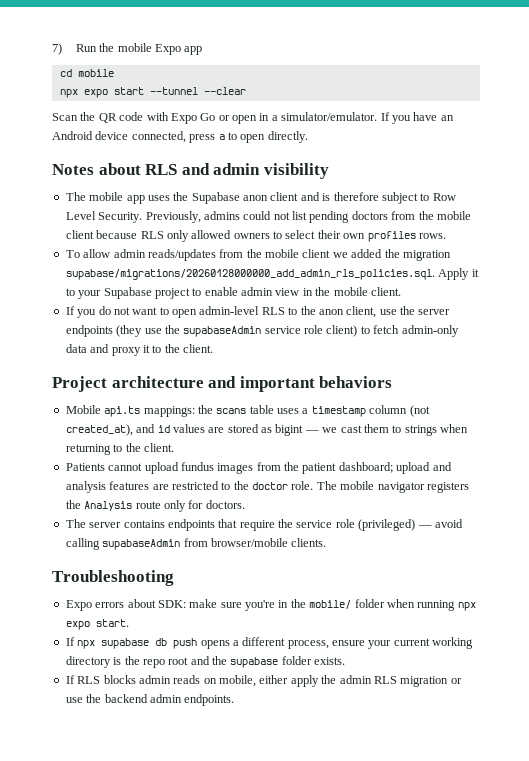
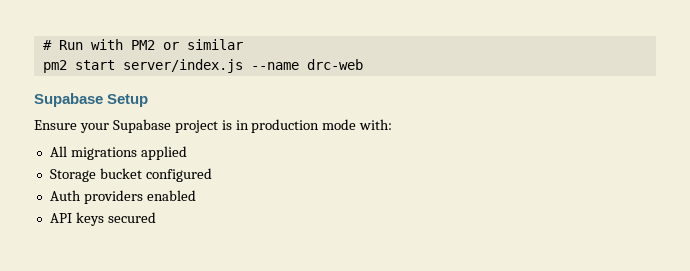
- 7) Run the mobile Expo app
- cd mobile
- npx expo start --tunnel --clear
- Scan the QR code with Expo Go or open in a simulator/emulator. If you have an Android device connected, press a to open directly.
- Notes about RLS and admin visibility
- The mobile app uses the Supabase anon client and is therefore subject to Row Level Security. Previously, admins could not list pending doctors from the mobile client because RLS only allowed owners to select their own profiles rows.
- To allow admin reads/updates from the mobile client we added the migration supabase/migrations/20260128000000_add_admin_rls_policies.sql. Apply it to your Supabase project to enable admin view in the mobile client.
- If you do not want to open admin-level RLS to the anon client, use the server endpoints (they use the supabaseAdmin service role client) to fetch admin-only data and proxy it to the client.
- Project architecture and important behaviors
- Mobile api.ts mappings: the scans table uses a timestamp column (not created_at), and id values are stored as bigint — we cast them to strings when returning to the client.
- Patients cannot upload fundus images from the patient dashboard; upload and analysis features are restricted to the doctor role. The mobile navigator registers the Analysis route only for doctors.
- The server contains endpoints that require the service role (privileged) — avoid calling supabaseAdmin from browser/mobile clients.
- Troubleshooting
- Expo errors about SDK: make sure you're in the mobile/ folder when running npx expo start.
- If npx supabase db push opens a different process, ensure your current working directory is the repo root and the supabase folder exists.
- If RLS blocks admin reads on mobile, either apply the admin RLS migration or use the backend admin endpoints.
+ # Run with PM2 or similar
+ pm2 start server/index.js --name drc-web
+ Supabase Setup
+ Ensure your Supabase project is in production mode with:
+ All migrations applied
+ Storage bucket configured
+ Auth providers enabled
+ API keys secured

